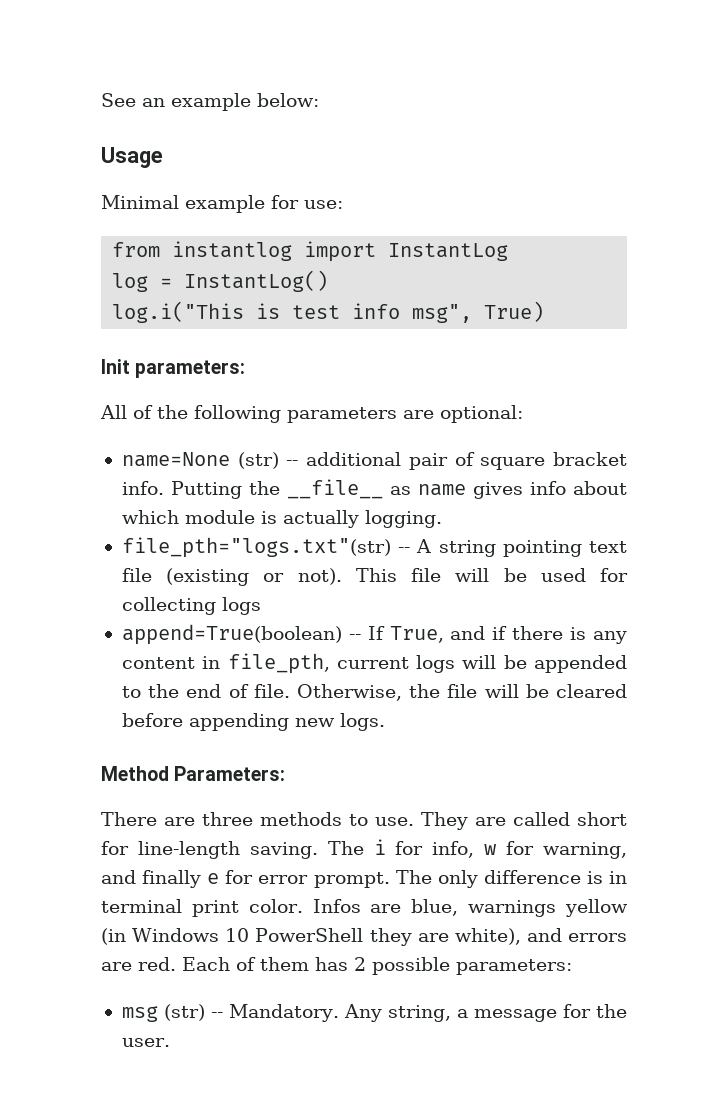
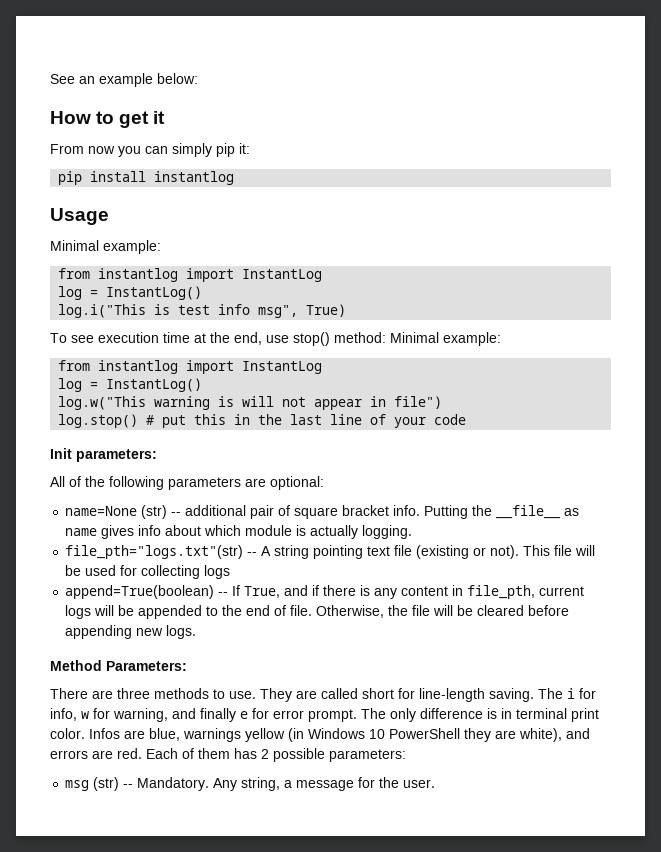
+ How to get it
+ From now you can simply pip it:
+ pip install instantlog
  Usage
- Minimal example for use:
+ Minimal example:
+ To see execution time at the end, use stop() method: Minimal example:
+ from instantlog import InstantLog
+ log = InstantLog()
+ log.w("This warning is will not appear in file")
+ log.stop() # put this in the last line of your code

